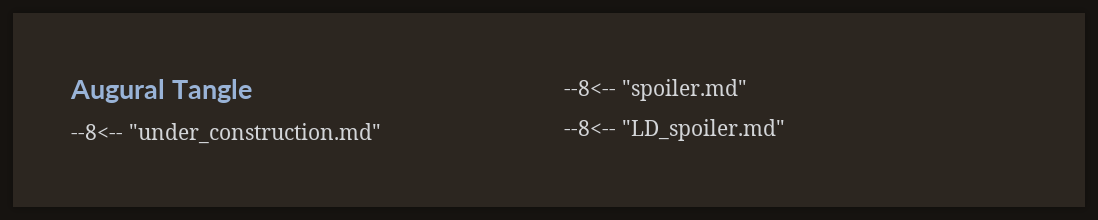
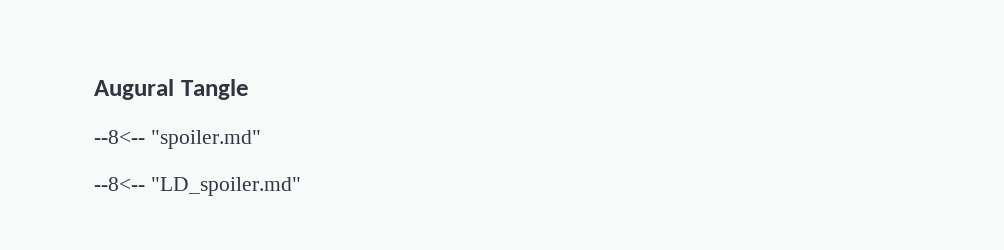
- --8<-- "under_construction.md"

